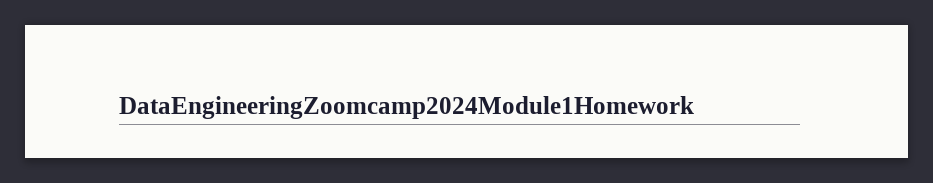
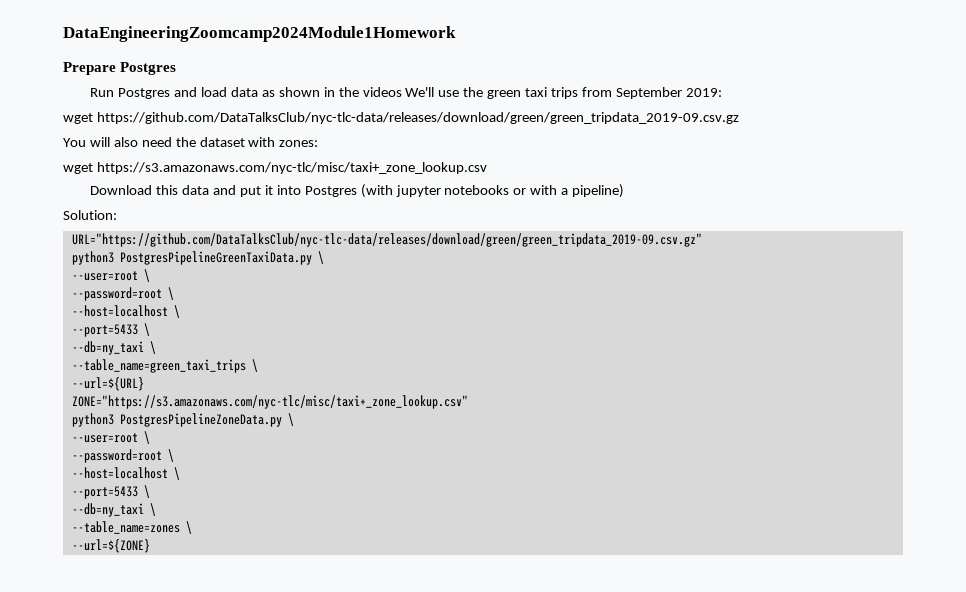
+ Prepare Postgres
+ Run Postgres and load data as shown in the videos We'll use the green taxi trips from September 2019:
+ wget https://github.com/DataTalksClub/nyc-tlc-data/releases/download/green/green_tripdata_2019-09.csv.gz
+ You will also need the dataset with zones:
+ wget https://s3.amazonaws.com/nyc-tlc/misc/taxi+_zone_lookup.csv
+ Download this data and put it into Postgres (with jupyter notebooks or with a pipeline)
+ Solution:
+ URL="https://github.com/DataTalksClub/nyc-tlc-data/releases/download/green/green_tripdata_2019-09.csv.gz"
+ python3 PostgresPipelineGreenTaxiData.py \
+ --user=root \
+ --password=root \
+ --host=localhost \
+ --port=5433 \
+ --db=ny_taxi \
+ --table_name=green_taxi_trips \
+ --url=${URL}
+ ZONE="https://s3.amazonaws.com/nyc-tlc/misc/taxi+_zone_lookup.csv"
+ python3 PostgresPipelineZoneData.py \
+ --user=root \
+ --password=root \
+ --host=localhost \
+ --port=5433 \
+ --db=ny_taxi \
+ --table_name=zones \
+ --url=${ZONE}

